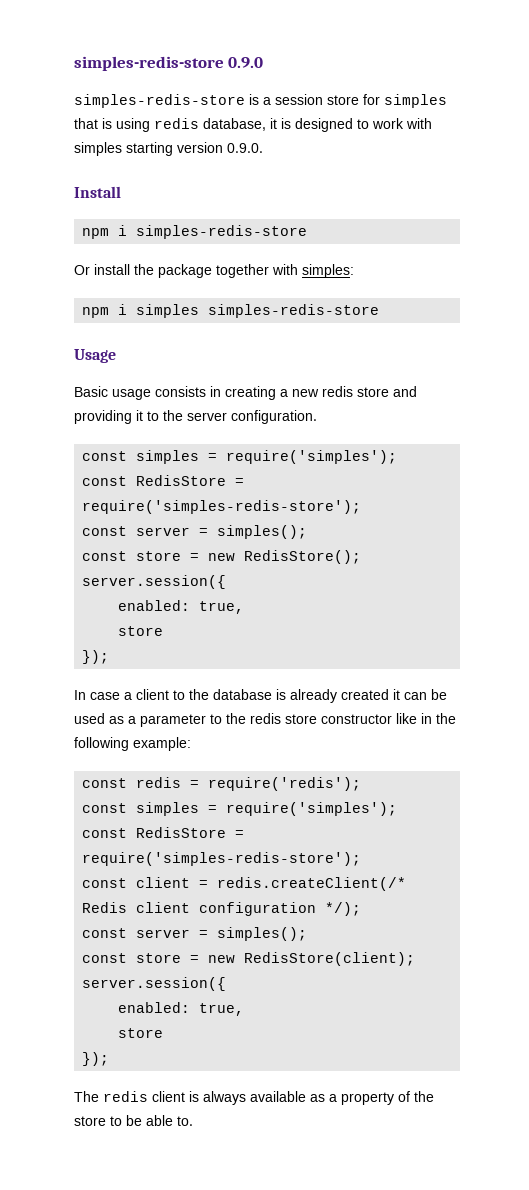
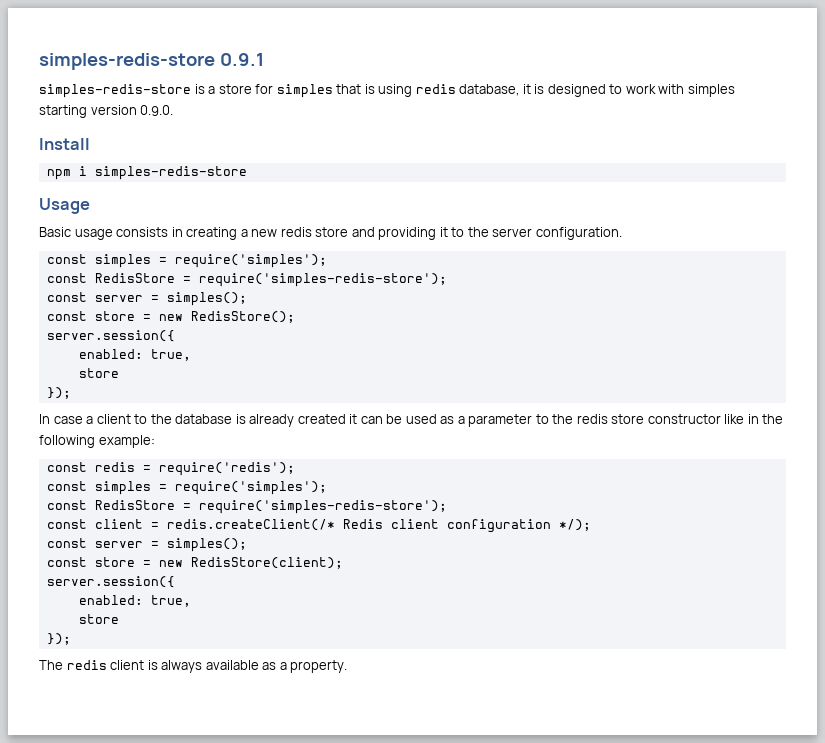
- simples-redis-store 0.9.0
+ simples-redis-store 0.9.1
- simples-redis-store is a session store for simples that is using redis database, it is designed to work with simples starting version 0.9.0.
+ simples-redis-store is a store for simples that is using redis database, it is designed to work with simples starting version 0.9.0.
- Or install the package together with simples:
- npm i simples simples-redis-store
- The redis client is always available as a property of the store to be able to.
+ The redis client is always available as a property.

